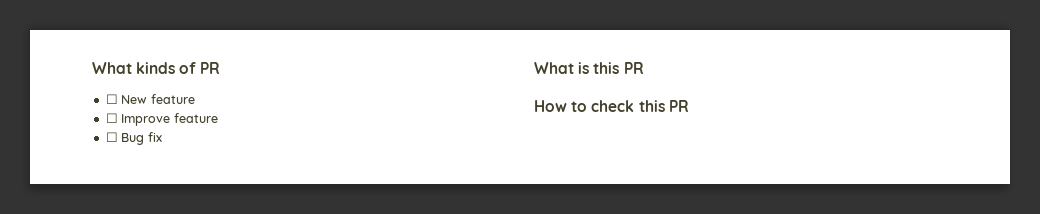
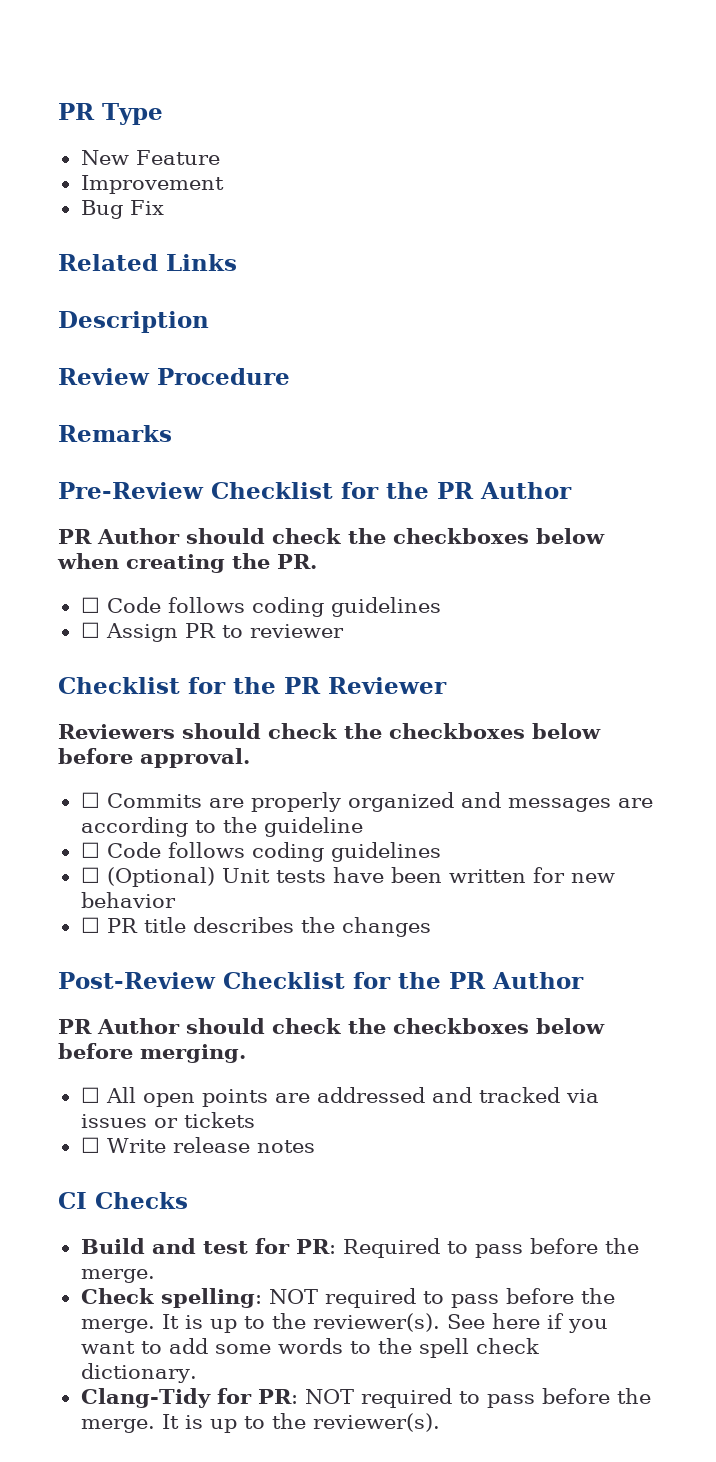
- What kinds of PR
- ☐ New feature
- ☐ Improve feature
- ☐ Bug fix
- What is this PR
- How to check this PR
+ PR Type
+ New Feature
+ Improvement
+ Bug Fix
+ Related Links
+ Description
+ Review Procedure
+ Remarks
+ Pre-Review Checklist for the PR Author
+ PR Author should check the checkboxes below when creating the PR.
+ ☐ Code follows coding guidelines
+ ☐ Assign PR to reviewer
+ Checklist for the PR Reviewer
+ Reviewers should check the checkboxes below before approval.
+ ☐ Commits are properly organized and messages are according to the guideline
+ ☐ Code follows coding guidelines
+ ☐ (Optional) Unit tests have been written for new behavior
+ ☐ PR title describes the changes
+ Post-Review Checklist for the PR Author
+ PR Author should check the checkboxes below before merging.
+ ☐ All open points are addressed and tracked via issues or tickets
+ ☐ Write release notes
+ CI Checks
+ Build and test for PR: Required to pass before the merge.
+ Check spelling: NOT required to pass before the merge. It is up to the reviewer(s). See here if you want to add some words to the spell check dictionary.
+ Clang-Tidy for PR: NOT required to pass before the merge. It is up to the reviewer(s).

